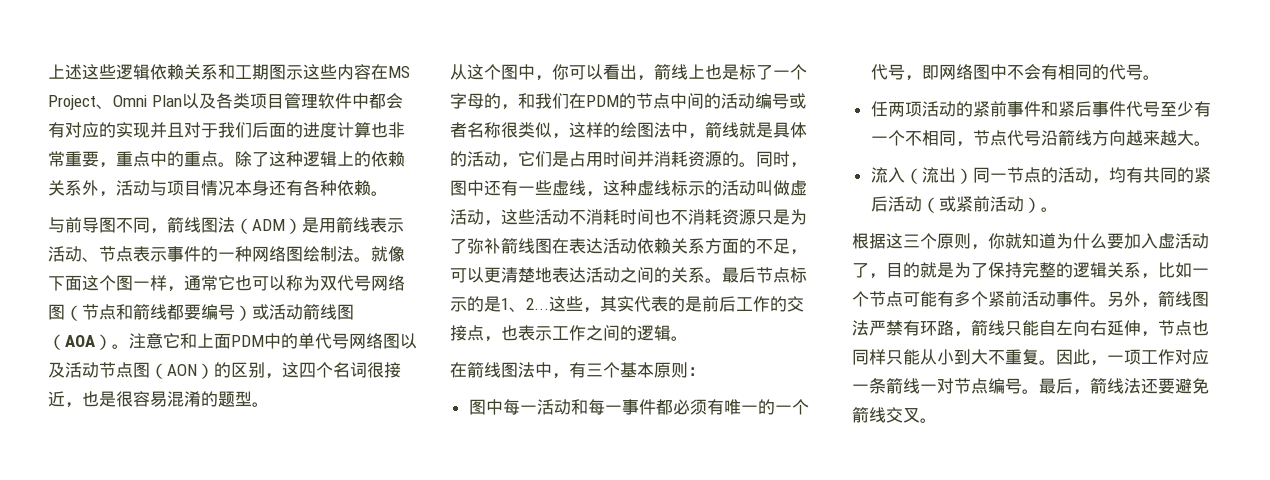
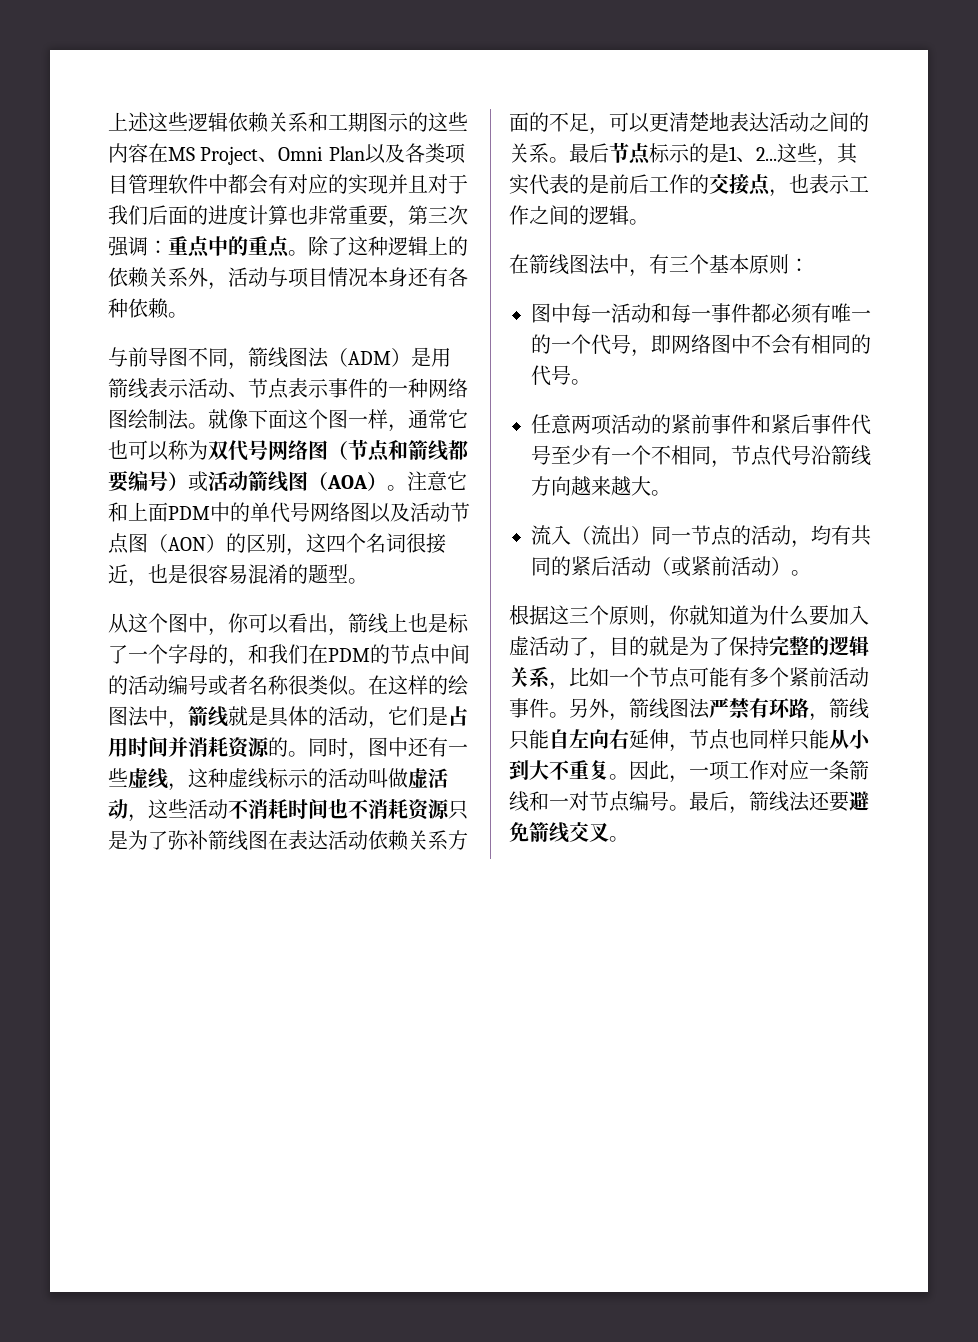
- 上述这些逻辑依赖关系和工期图示这些内容在MS Project、Omni Plan以及各类项目管理软件中都会有对应的实现并且对于我们后面的进度计算也非常重要，重点中的重点。
+ 上述这些逻辑依赖关系和工期图示的这些内容在MS Project、Omni Plan以及各类项目管理软件中都会有对应的实现并且对于我们后面的进度计算也非常重要，第三次强调：重点中的重点。
- 从这个图中，你可以看出，箭线上也是标了一个字母的，和我们在PDM的节点中间的活动编号或者名称很类似，这样的绘图法中，箭线就是具体的活动，它们是占用时间并消耗资源的。
+ 从这个图中，你可以看出，箭线上也是标了一个字母的，和我们在PDM的节点中间的活动编号或者名称很类似。在这样的绘图法中，箭线就是具体的活动，它们是占用时间并消耗资源的。
- 任两项活动的紧前事件和紧后事件代号至少有一个不相同，节点代号沿箭线方向越来越大。
+ 任意两项活动的紧前事件和紧后事件代号至少有一个不相同，节点代号沿箭线方向越来越大。
- 因此，一项工作对应一条箭线一对节点编号。
+ 因此，一项工作对应一条箭线和一对节点编号。

